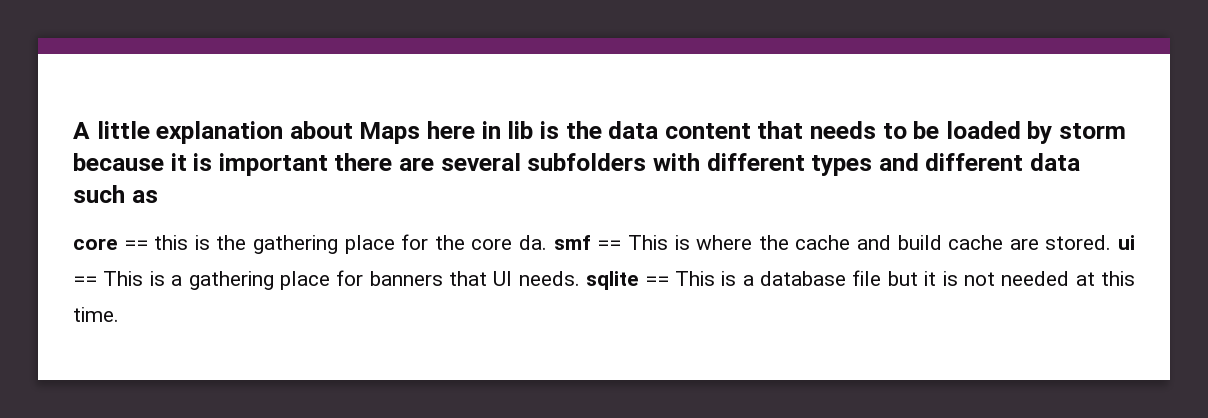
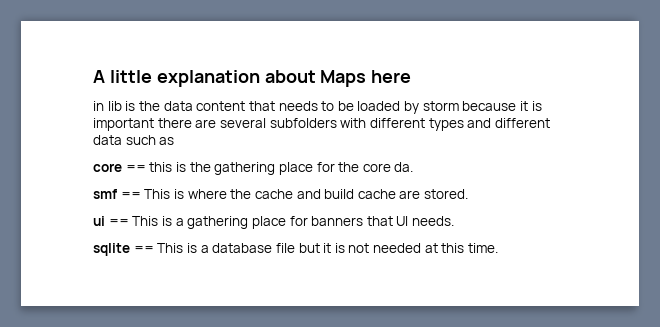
- A little explanation about Maps here in lib is the data content that needs to be loaded by storm because it is important there are several subfolders with different types and different data such as
+ A little explanation about Maps here
+ in lib is the data content that needs to be loaded by storm because it is important there are several subfolders with different types and different data such as
- core == this is the gathering place for the core da. smf == This is where the cache and build cache are stored. ui == This is a gathering place for banners that UI needs. sqlite == This is a database file but it is not needed at this time.
+ core == this is the gathering place for the core da.
+ smf == This is where the cache and build cache are stored.
+ ui == This is a gathering place for banners that UI needs.
+ sqlite == This is a database file but it is not needed at this time.

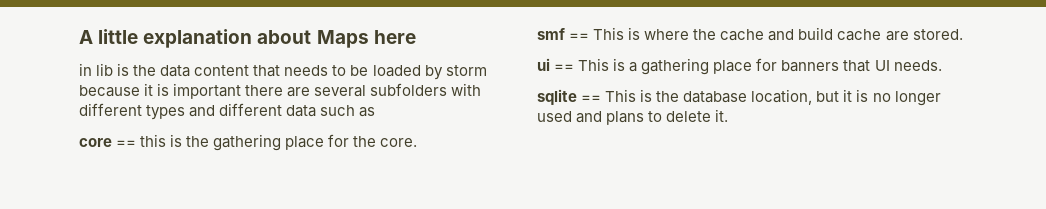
- core == this is the gathering place for the core da.
+ core == this is the gathering place for the core.
- sqlite == This is a database file but it is not needed at this time.
+ sqlite == This is the database location, but it is no longer used and plans to delete it.

